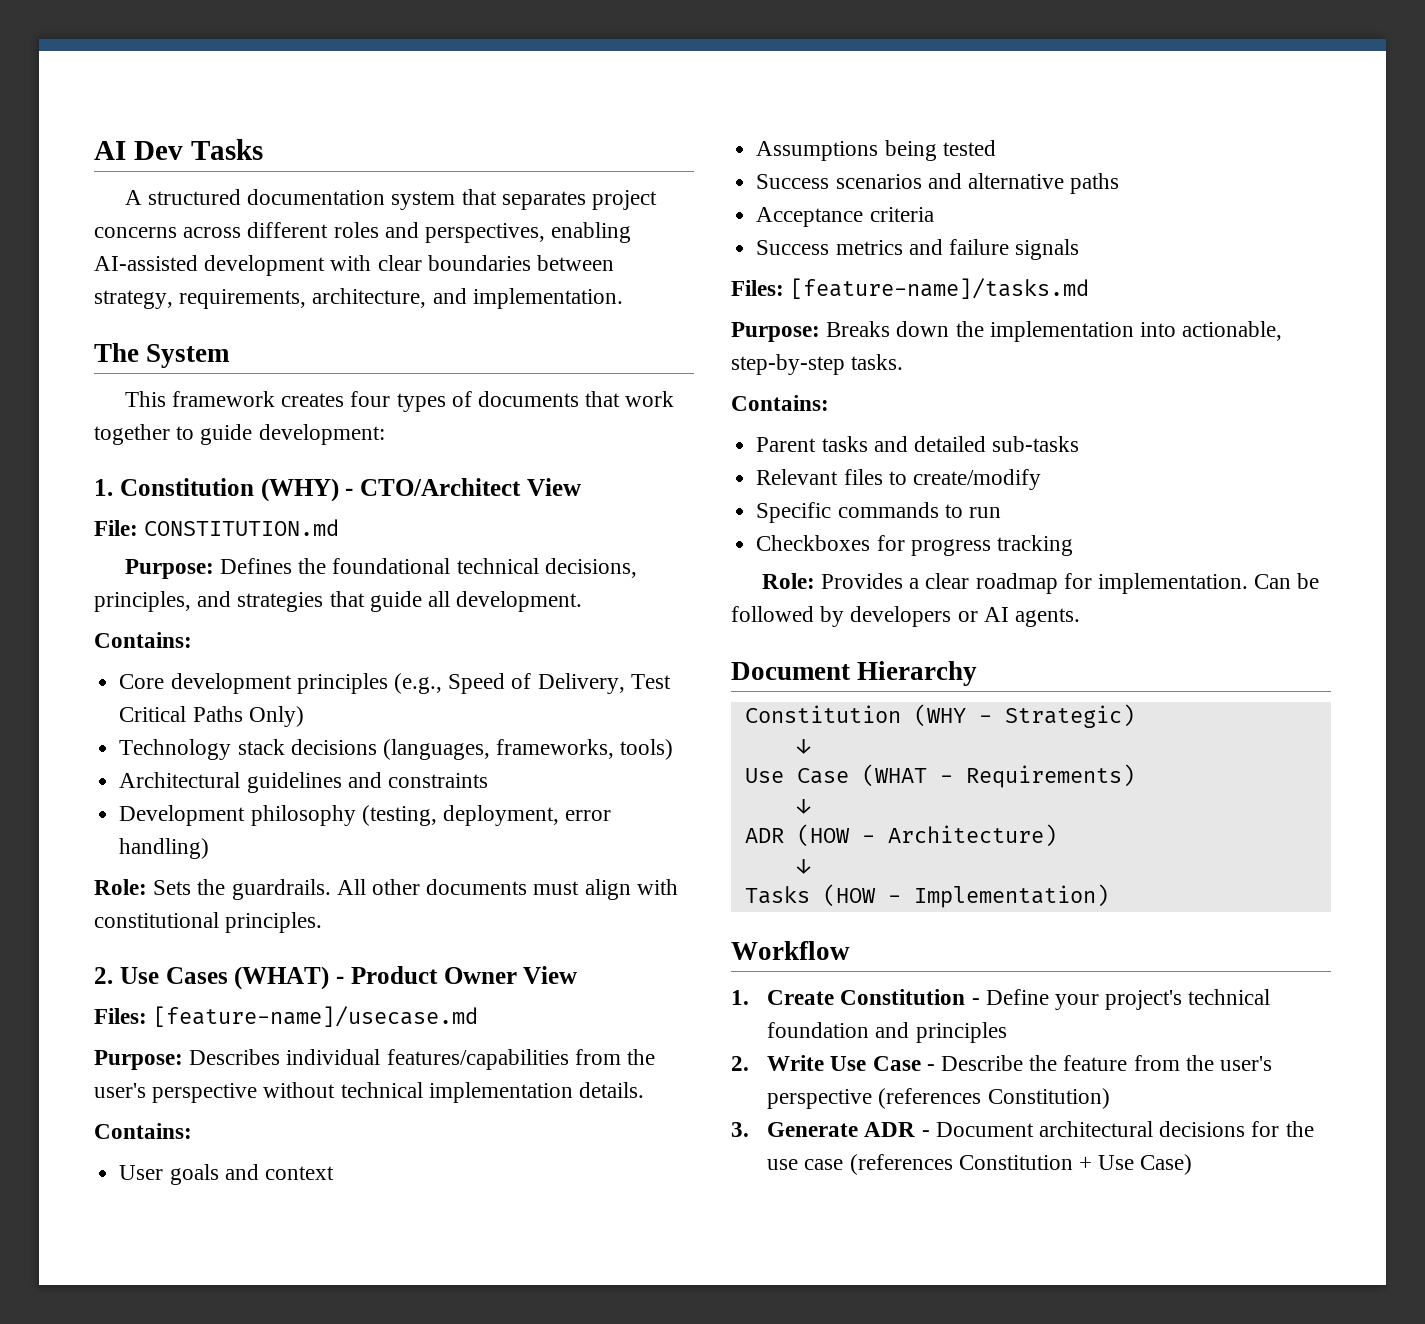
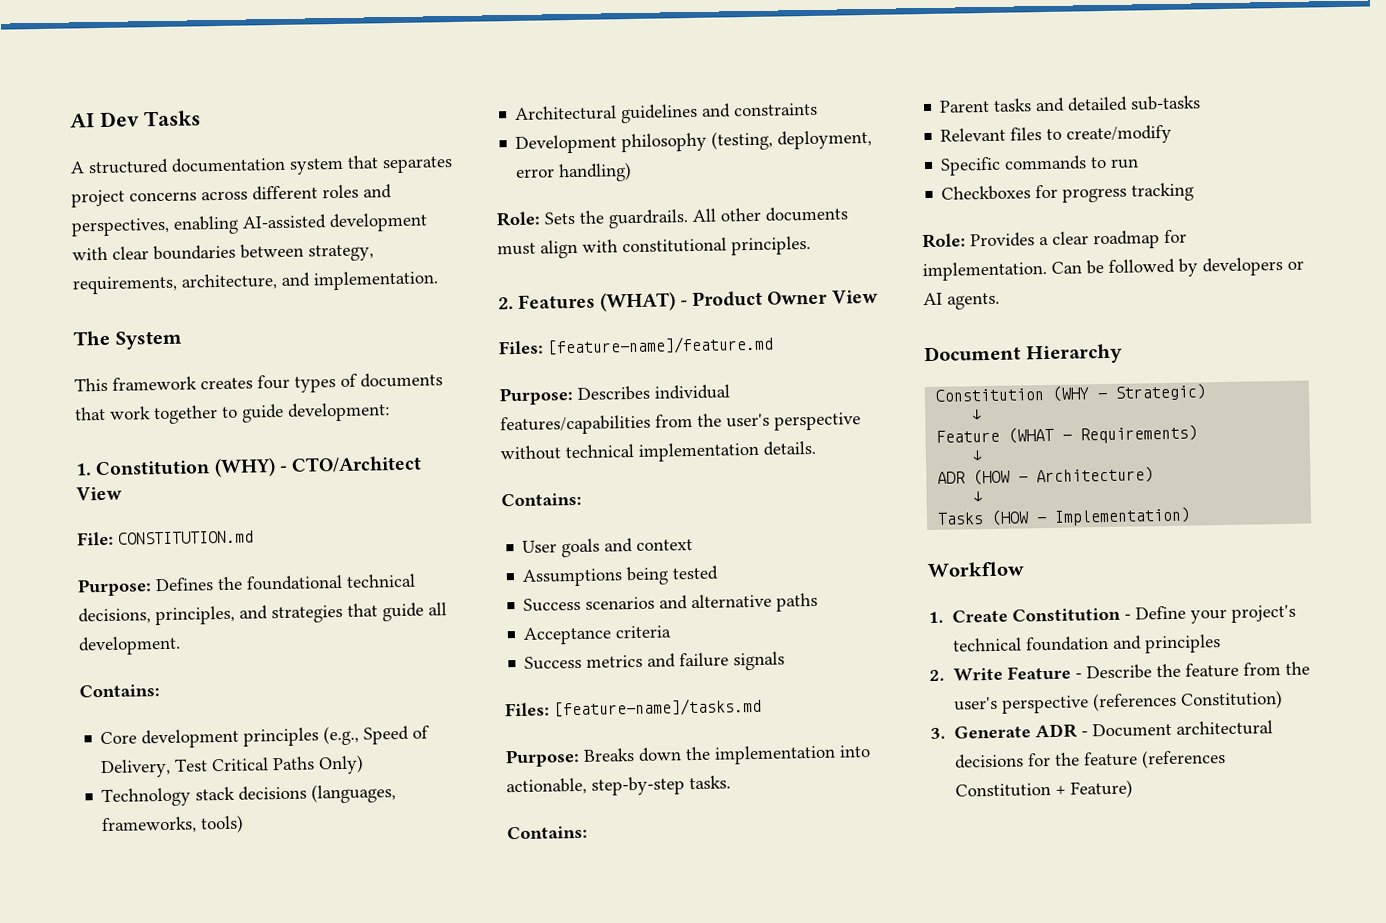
- 2. Use Cases (WHAT) - Product Owner View
+ 2. Features (WHAT) - Product Owner View
- Files: [feature-name]/usecase.md
+ Files: [feature-name]/feature.md
- Use Case (WHAT - Requirements)
+ Feature (WHAT - Requirements)
- 2. Write Use Case - Describe the feature from the user's perspective (references Constitution)
+ 2. Write Feature - Describe the feature from the user's perspective (references Constitution)
- 3. Generate ADR - Document architectural decisions for the use case (references Constitution + Use Case)
+ 3. Generate ADR - Document architectural decisions for the feature (references Constitution + Feature)

